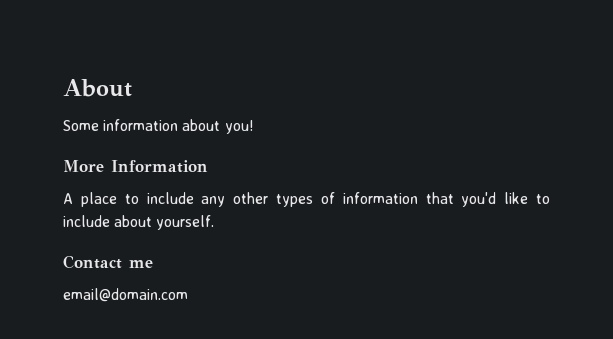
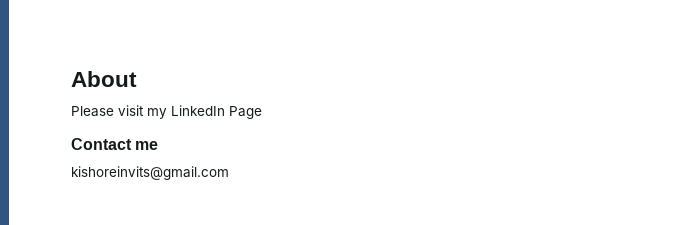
- Some information about you!
- More Information
- A place to include any other types of information that you'd like to include about yourself.
+ Please visit my LinkedIn Page
- email@domain.com
+ kishoreinvits@gmail.com

